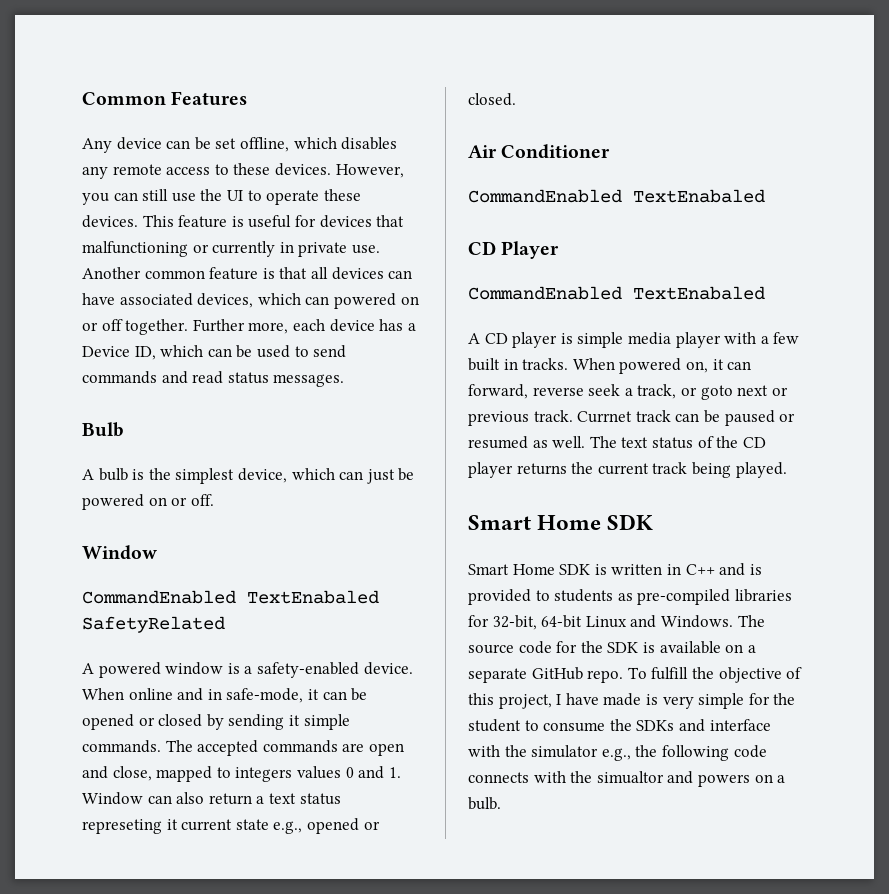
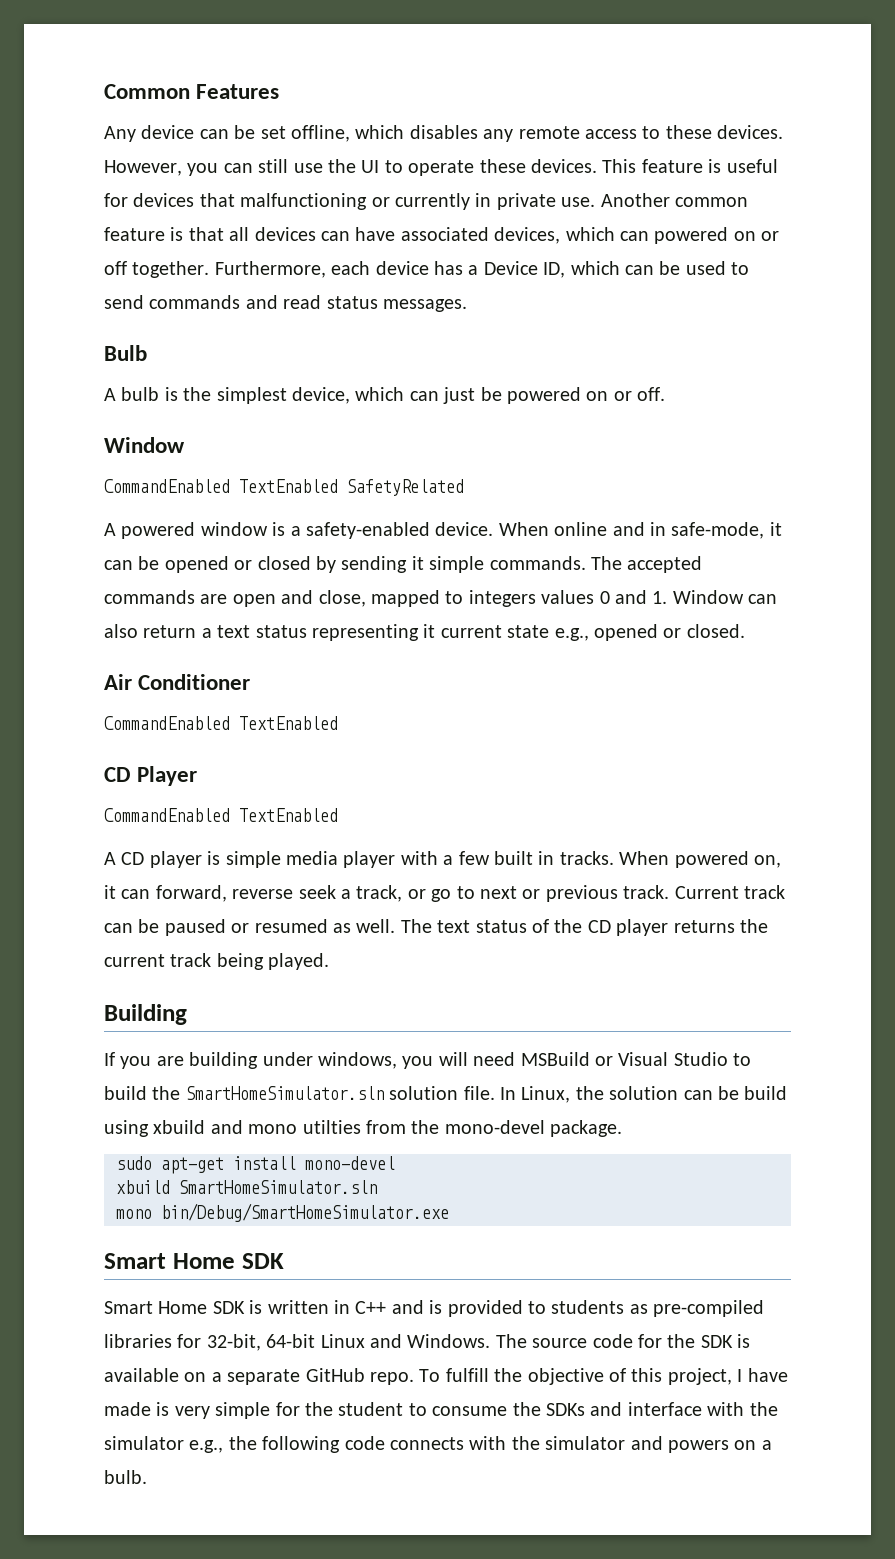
- Further more, each device has a Device ID, which can be used to send commands and read status messages.
+ Furthermore, each device has a Device ID, which can be used to send commands and read status messages.
- CommandEnabled TextEnabaled SafetyRelated
+ CommandEnabled TextEnabled SafetyRelated
- The accepted commands are open and close, mapped to integers values 0 and 1. Window can also return a text status represeting it current state e.g., opened or closed.
+ The accepted commands are open and close, mapped to integers values 0 and 1. Window can also return a text status representing it current state e.g., opened or closed.
  Air Conditioner
- CommandEnabled TextEnabaled
+ CommandEnabled TextEnabled
  CD Player
- CommandEnabled TextEnabaled
+ CommandEnabled TextEnabled
- When powered on, it can forward, reverse seek a track, or goto next or previous track.
+ When powered on, it can forward, reverse seek a track, or go to next or previous track.
- Currnet track can be paused or resumed as well.
+ Current track can be paused or resumed as well.
+ Building
+ If you are building under windows, you will need MSBuild or Visual Studio to build the SmartHomeSimulator.sln solution file. In Linux, the solution can be build using xbuild and mono utilties from the mono-devel package.
+ sudo apt-get install mono-devel
+ xbuild SmartHomeSimulator.sln
+ mono bin/Debug/SmartHomeSimulator.exe
- To fulfill the objective of this project, I have made is very simple for the student to consume the SDKs and interface with the simulator e.g., the following code connects with the simualtor and powers on a bulb.
+ To fulfill the objective of this project, I have made is very simple for the student to consume the SDKs and interface with the simulator e.g., the following code connects with the simulator and powers on a bulb.

